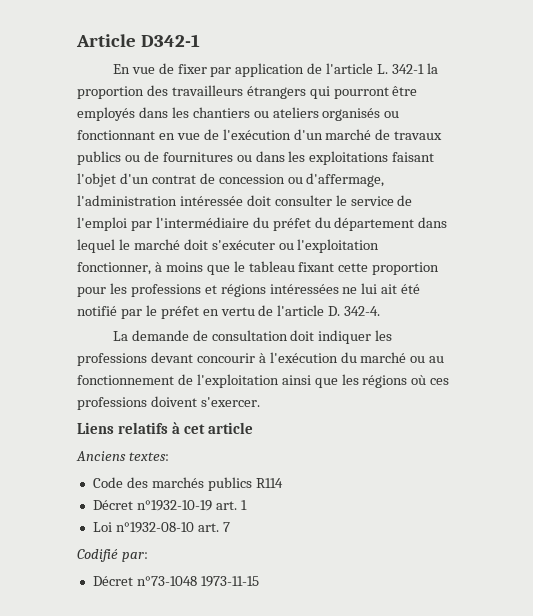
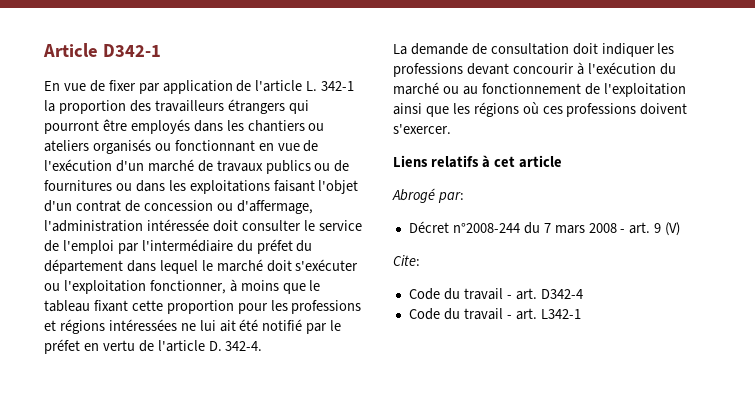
- Anciens textes:
- Code des marchés publics R114
- Décret n°1932-10-19 art. 1
- Loi n°1932-08-10 art. 7
- Codifié par:
- Décret n°73-1048 1973-11-15
+ Abrogé par:
+ Décret n°2008-244 du 7 mars 2008 - art. 9 (V)
+ Cite:
+ Code du travail - art. D342-4
+ Code du travail - art. L342-1

